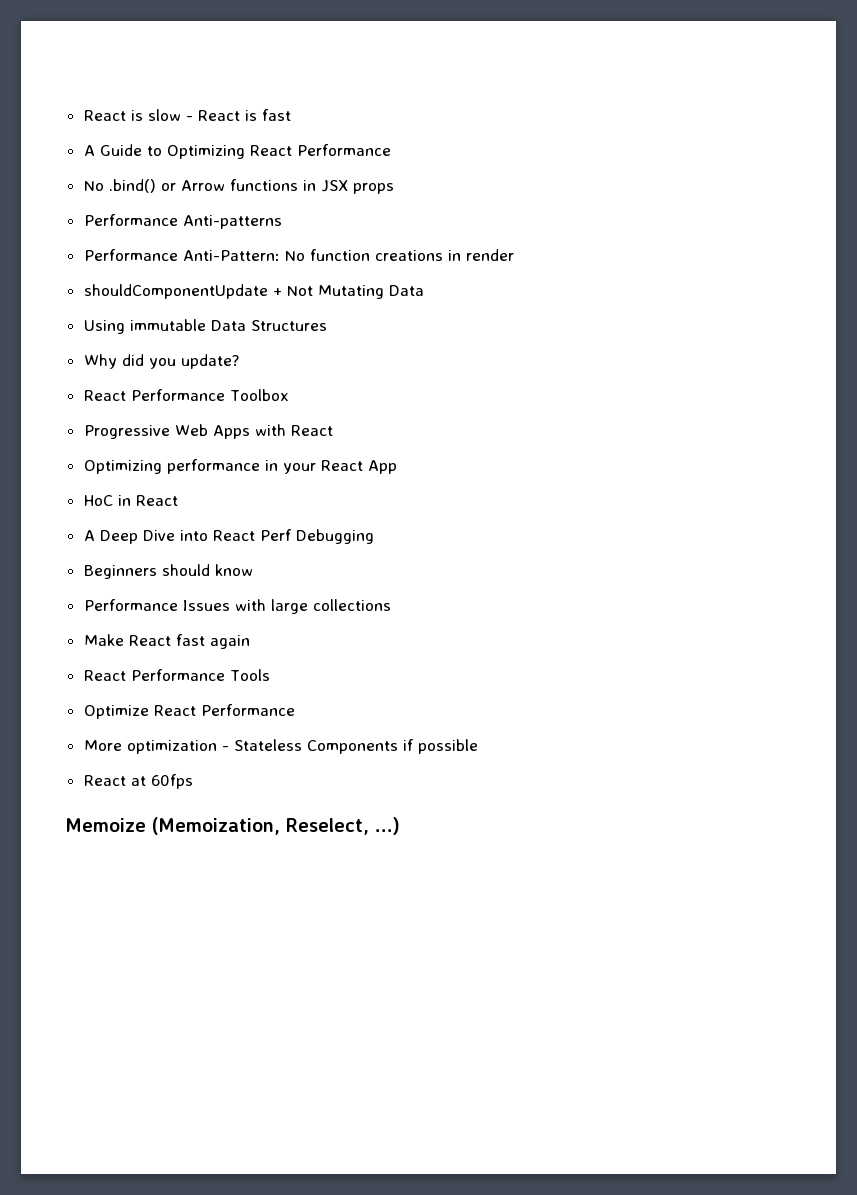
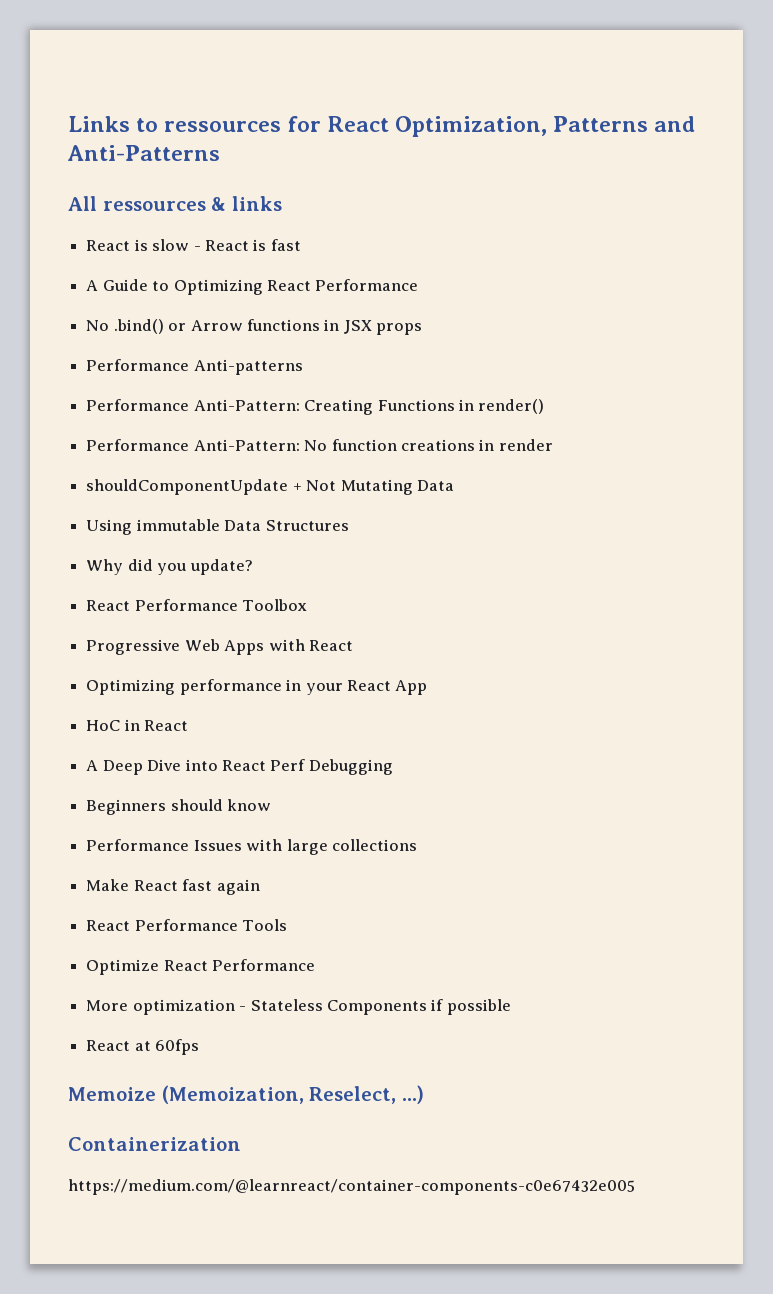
+ Links to ressources for React Optimization, Patterns and Anti-Patterns
+ All ressources & links
+ Performance Anti-Pattern: Creating Functions in render()
+ Containerization
+ https://medium.com/@learnreact/container-components-c0e67432e005

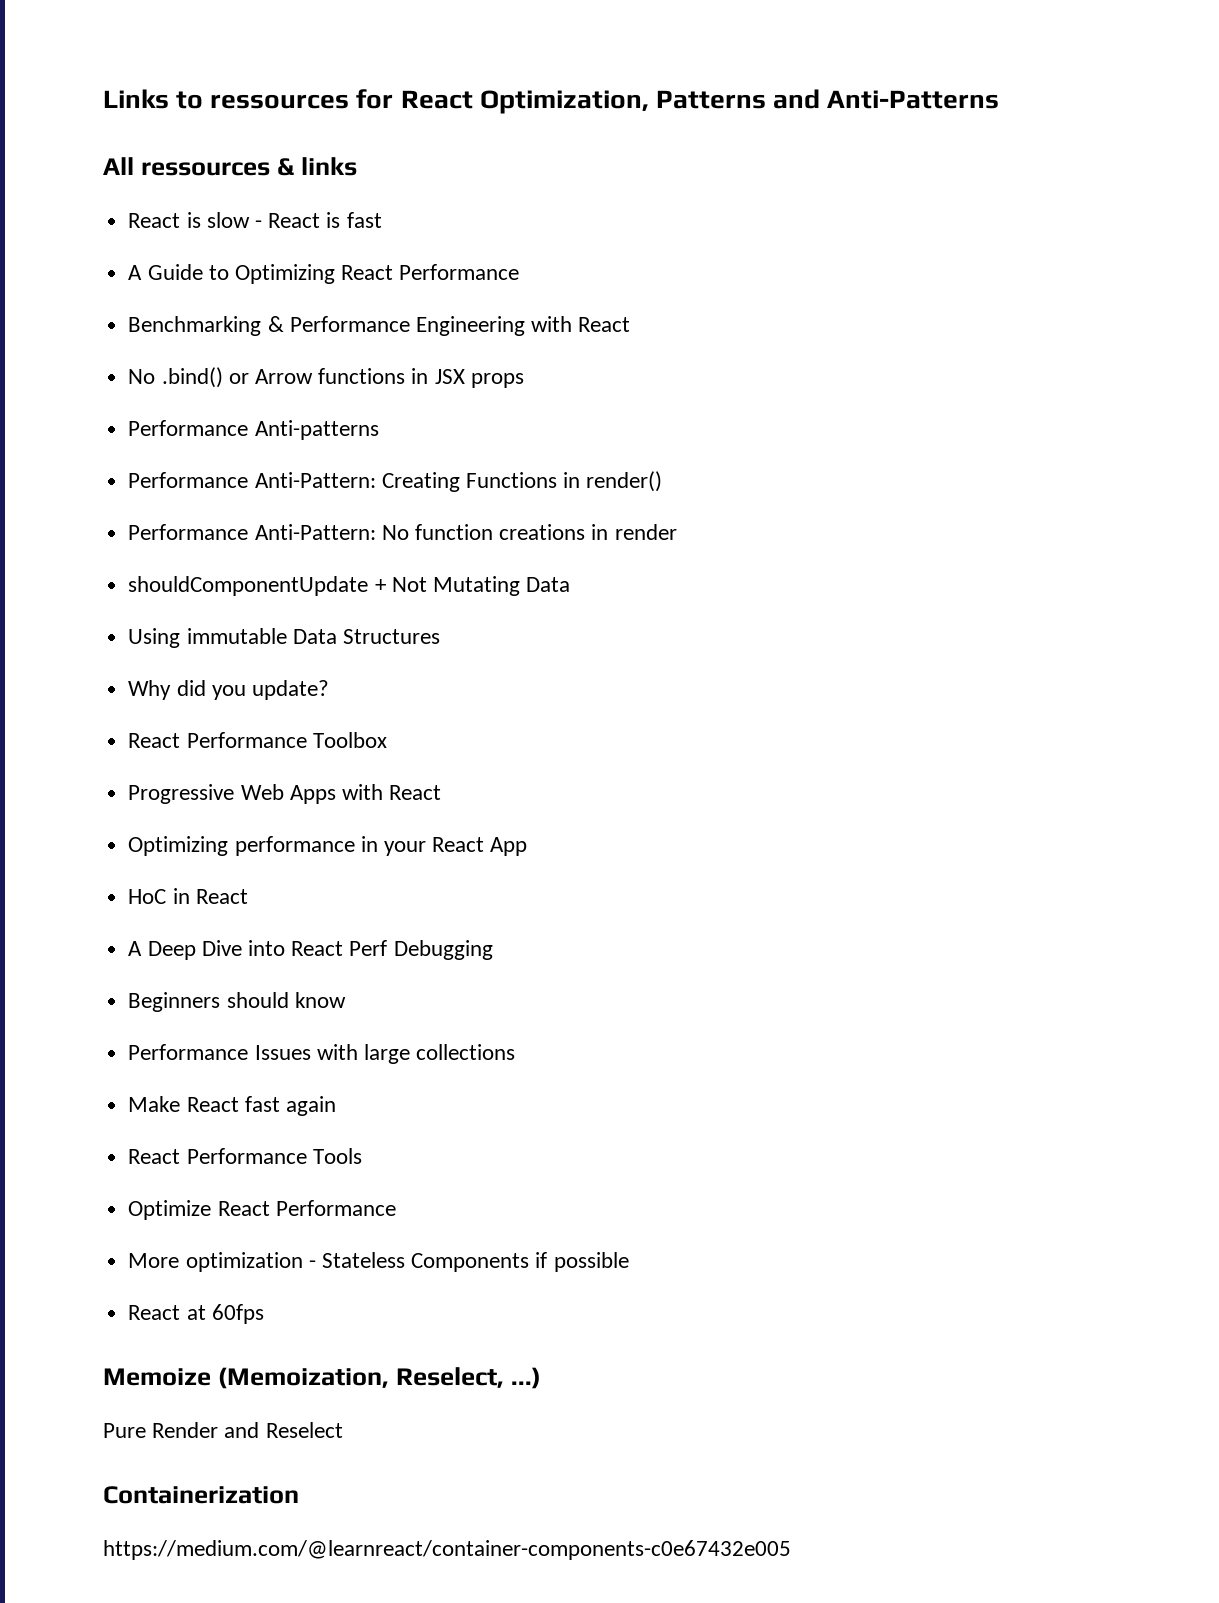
+ Benchmarking & Performance Engineering with React
+ Pure Render and Reselect

